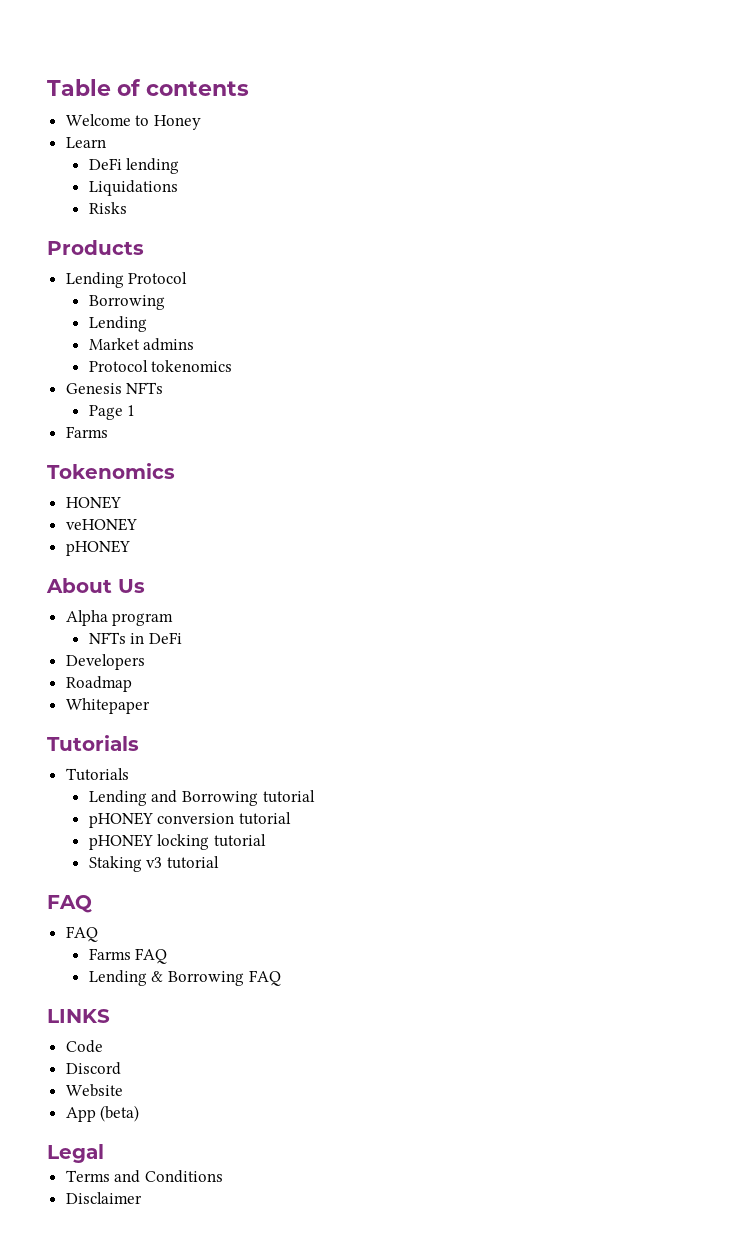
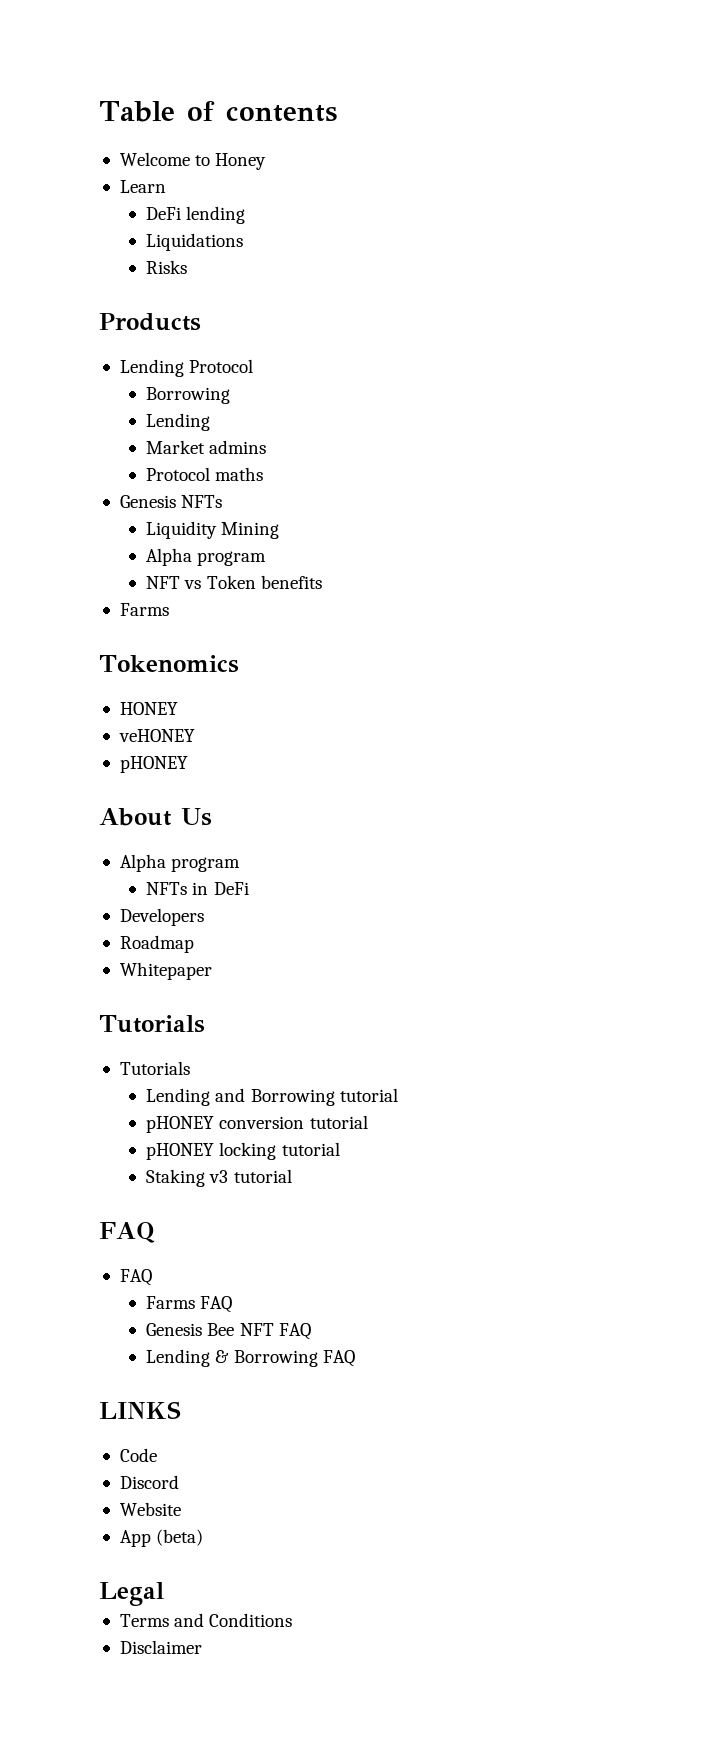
- Protocol tokenomics
+ Protocol maths
- Page 1
+ Liquidity Mining
+ Alpha program
+ NFT vs Token benefits
+ Genesis Bee NFT FAQ

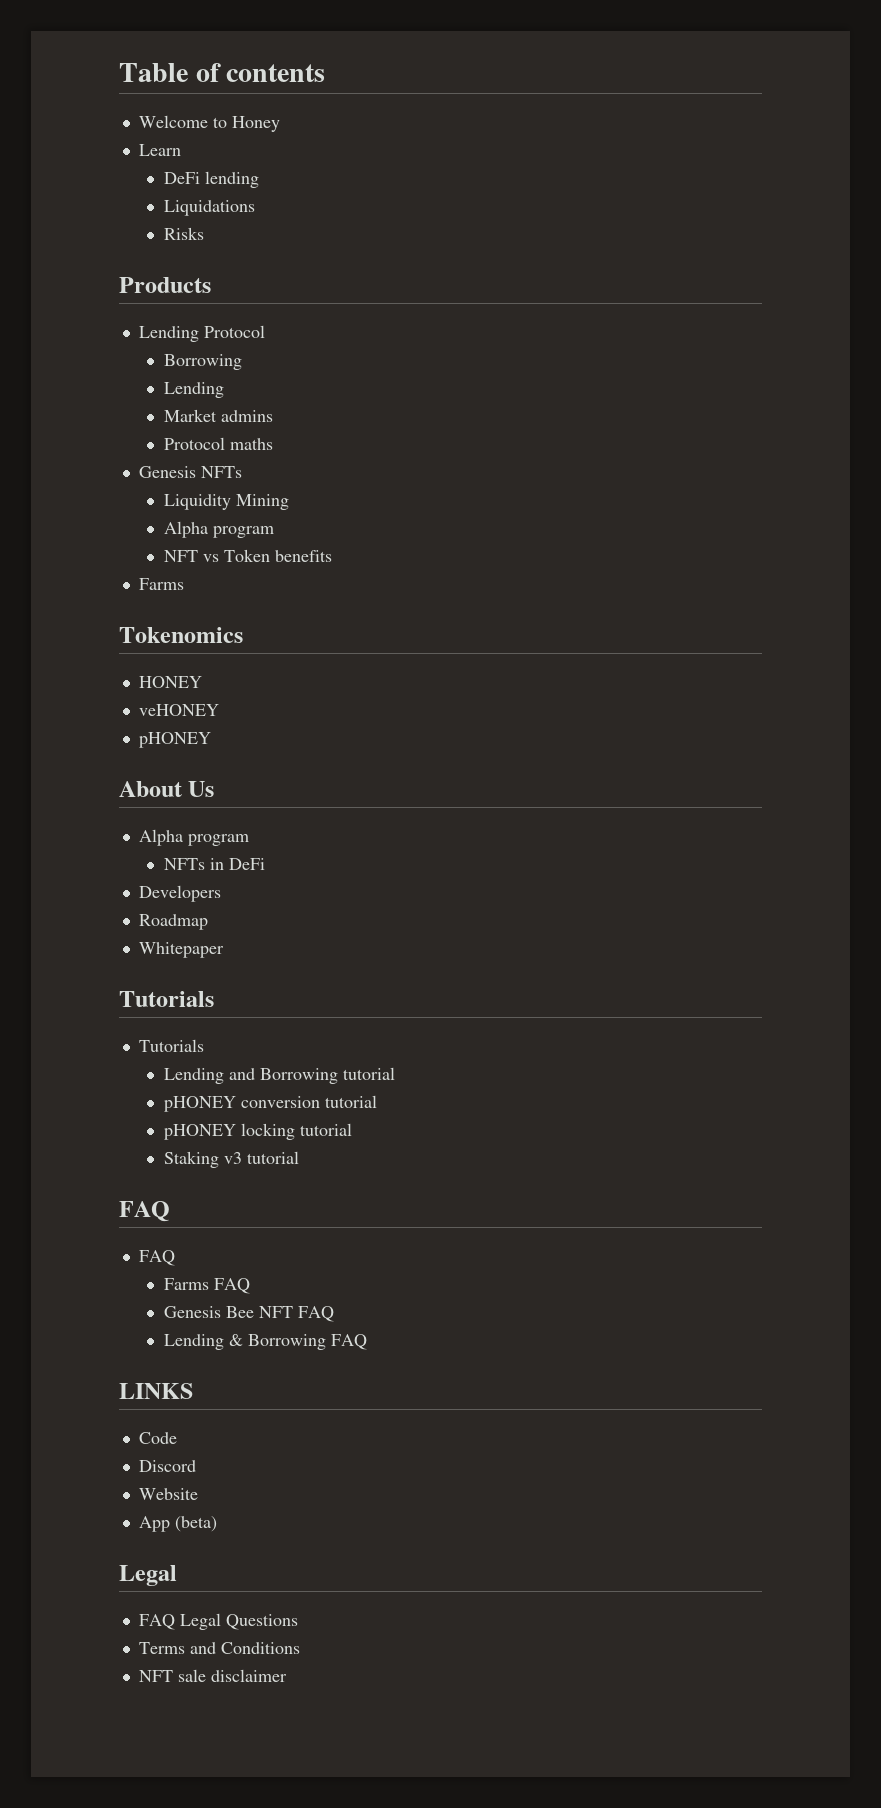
+ FAQ Legal Questions
- Disclaimer
+ NFT sale disclaimer

